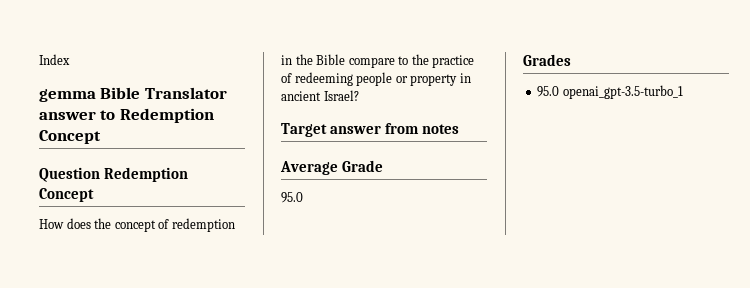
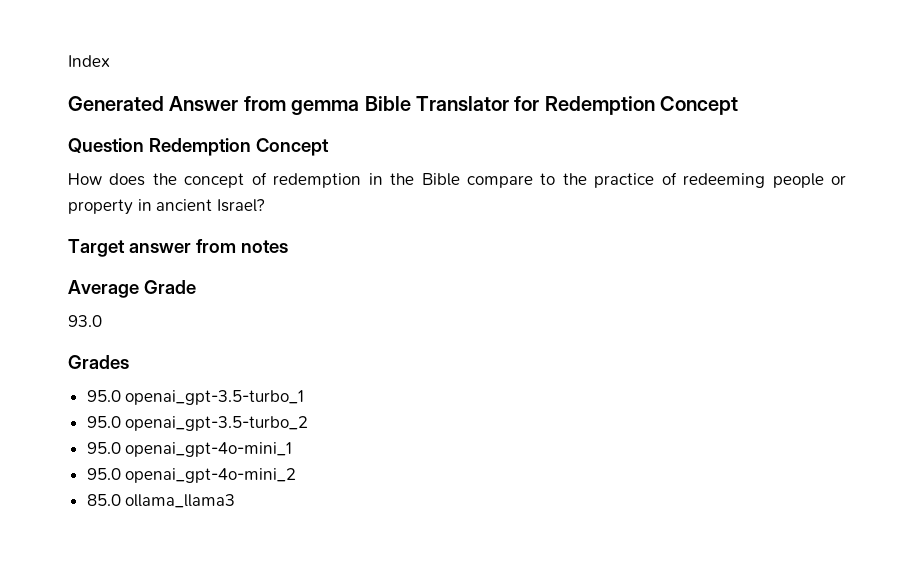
- gemma Bible Translator answer to Redemption Concept
+ Generated Answer from gemma Bible Translator for Redemption Concept
  Average Grade
- 95.0
+ 93.0
+ 95.0 openai_gpt-3.5-turbo_2
+ 95.0 openai_gpt-4o-mini_1
+ 95.0 openai_gpt-4o-mini_2
+ 85.0 ollama_llama3

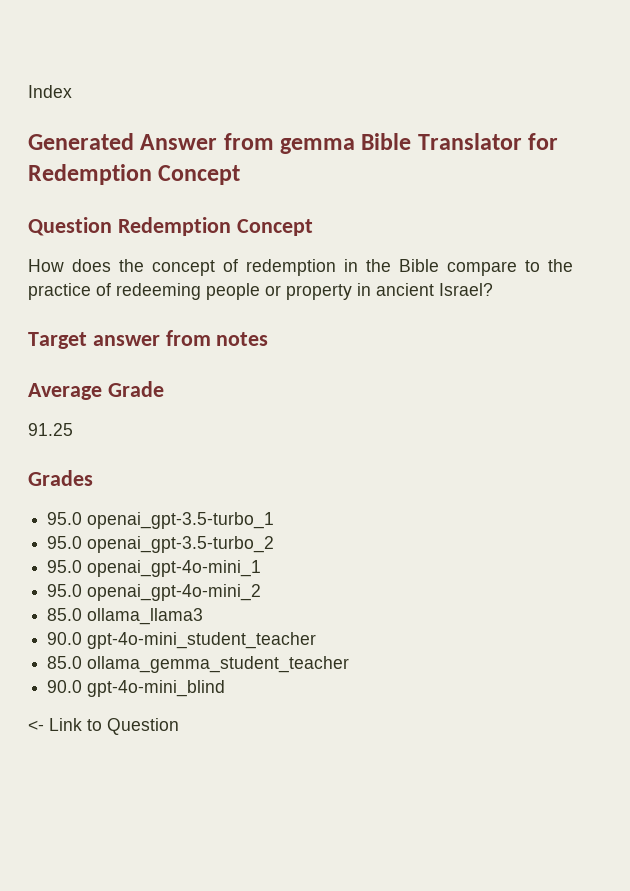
- 93.0
+ 91.25
+ 90.0 gpt-4o-mini_student_teacher
+ 85.0 ollama_gemma_student_teacher
+ 90.0 gpt-4o-mini_blind
+ <- Link to Question

